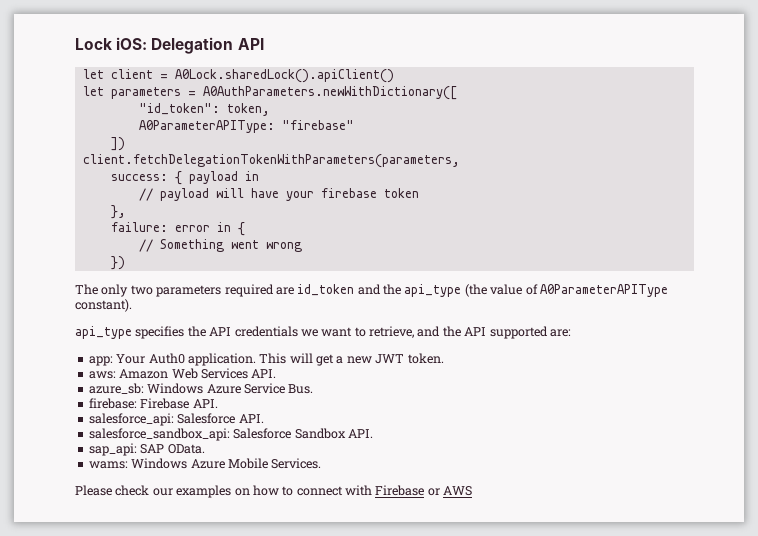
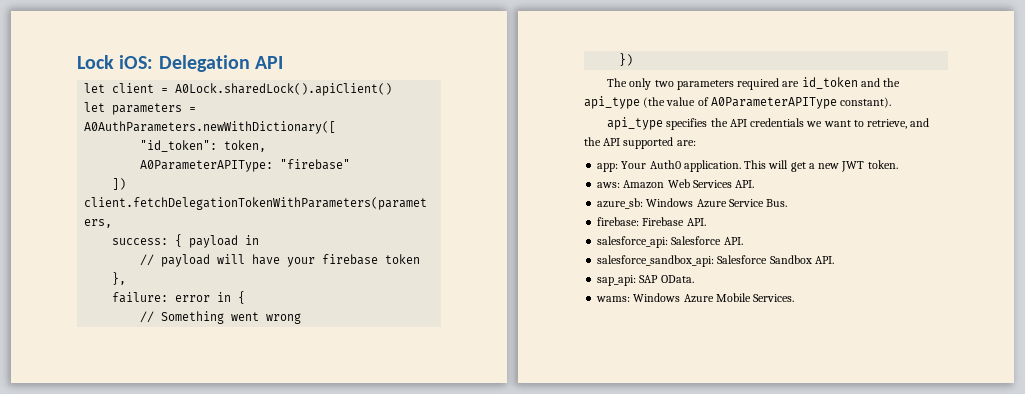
- Please check our examples on how to connect with Firebase or AWS

